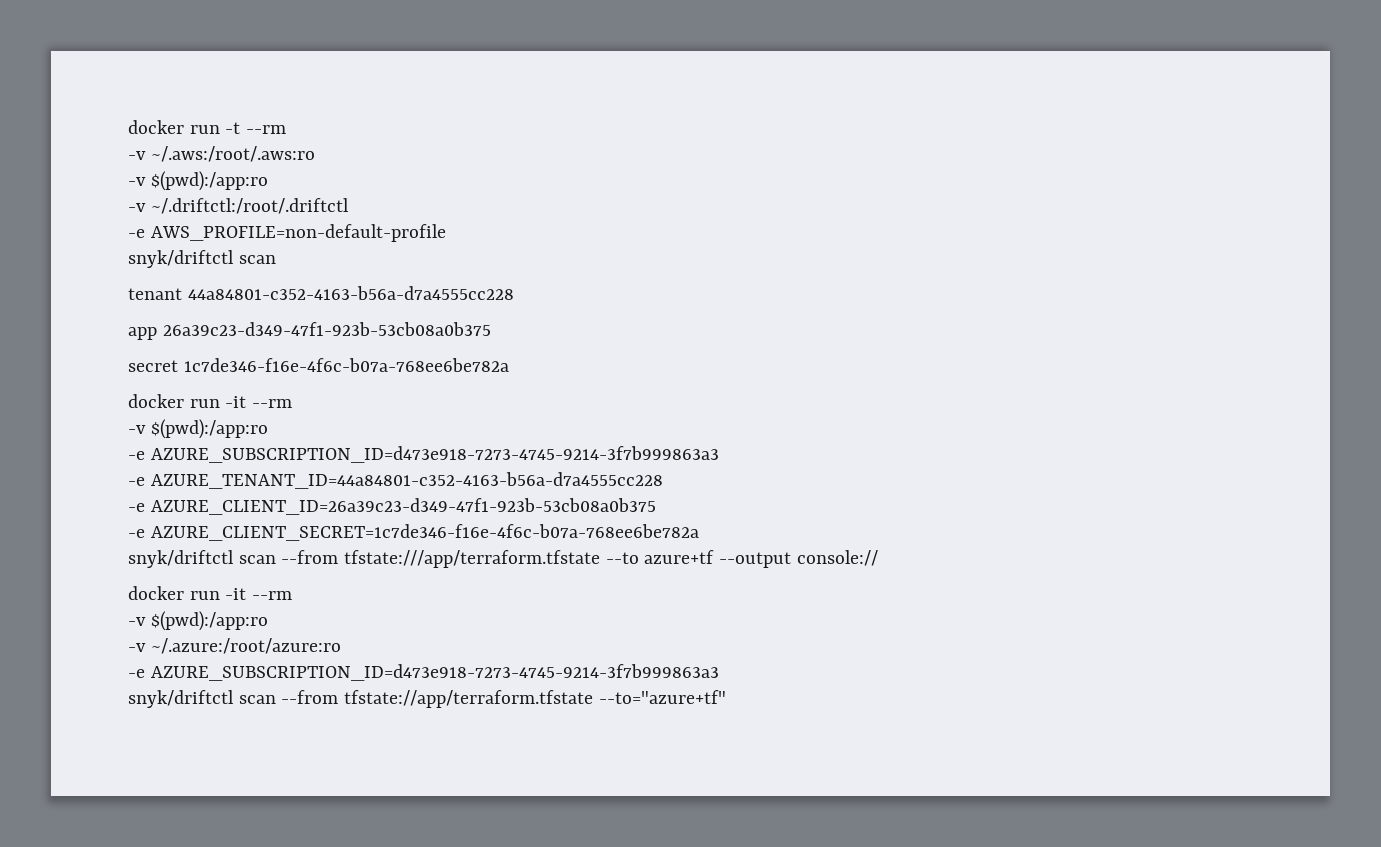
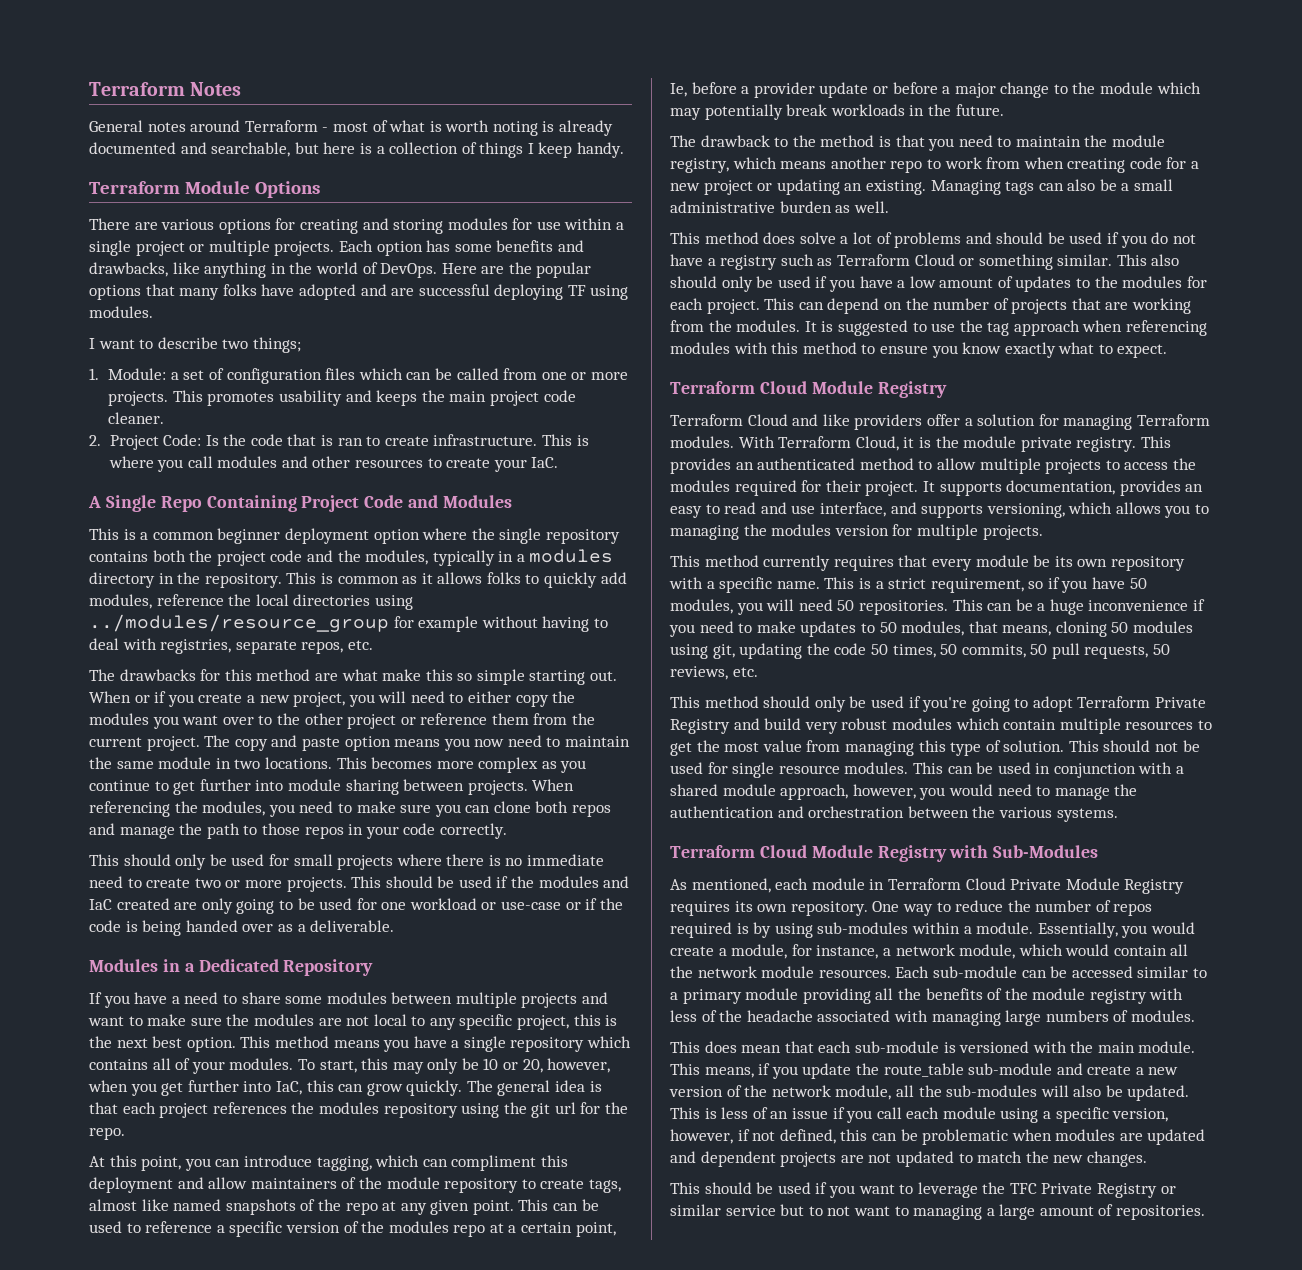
- docker run -t --rm
- -v ~/.aws:/root/.aws:ro
- -v $(pwd):/app:ro
- -v ~/.driftctl:/root/.driftctl
- -e AWS_PROFILE=non-default-profile
- snyk/driftctl scan
- tenant 44a84801-c352-4163-b56a-d7a4555cc228
- app 26a39c23-d349-47f1-923b-53cb08a0b375
- secret 1c7de346-f16e-4f6c-b07a-768ee6be782a
- docker run -it --rm
- -v $(pwd):/app:ro
- -e AZURE_SUBSCRIPTION_ID=d473e918-7273-4745-9214-3f7b999863a3
- -e AZURE_TENANT_ID=44a84801-c352-4163-b56a-d7a4555cc228
- -e AZURE_CLIENT_ID=26a39c23-d349-47f1-923b-53cb08a0b375
- -e AZURE_CLIENT_SECRET=1c7de346-f16e-4f6c-b07a-768ee6be782a
- snyk/driftctl scan --from tfstate:///app/terraform.tfstate --to azure+tf --output console://
- docker run -it --rm
- -v $(pwd):/app:ro
- -v ~/.azure:/root/azure:ro
- -e AZURE_SUBSCRIPTION_ID=d473e918-7273-4745-9214-3f7b999863a3
- snyk/driftctl scan --from tfstate://app/terraform.tfstate --to="azure+tf"
+ Terraform Notes
+ General notes around Terraform - most of what is worth noting is already documented and searchable, but here is a collection of things I keep handy.
+ Terraform Module Options
+ There are various options for creating and storing modules for use within a single project or multiple projects. Each option has some benefits and drawbacks, like anything in the world of DevOps. Here are the popular options that many folks have adopted and are successful deploying TF using modules.
+ I want to describe two things;
+ 1. Module: a set of configuration files which can be called from one or more projects. This promotes usability and keeps the main project code cleaner.
+ 2. Project Code: Is the code that is ran to create infrastructure. This is where you call modules and other resources to create your IaC.
+ A Single Repo Containing Project Code and Modules
+ This is a common beginner deployment option where the single repository contains both the project code and the modules, typically in a modules directory in the repository. This is common as it allows folks to quickly add modules, reference the local directories using ../modules/resource_group for example without having to deal with registries, separate repos, etc.
+ The drawbacks for this method are what make this so simple starting out. When or if you create a new project, you will need to either copy the modules you want over to the other project or reference them from the current project. The copy and paste option means you now need to maintain the same module in two locations. This becomes more complex as you continue to get further into module sharing between projects. When referencing the modules, you need to make sure you can clone both repos and manage the path to those repos in your code correctly.
+ This should only be used for small projects where there is no immediate need to create two or more projects. This should be used if the modules and IaC created are only going to be used for one workload or use-case or if the code is being handed over as a deliverable.
+ Modules in a Dedicated Repository
+ If you have a need to share some modules between multiple projects and want to make sure the modules are not local to any specific project, this is the next best option. This method means you have a single repository which contains all of your modules. To start, this may only be 10 or 20, however, when you get further into IaC, this can grow quickly. The general idea is that each project references the modules repository using the git url for the repo.
+ At this point, you can introduce tagging, which can compliment this deployment and allow maintainers of the module repository to create tags, almost like named snapshots of the repo at any given point. This can be used to reference a specific version of the modules repo at a certain point, Ie, before a provider update or before a major change to the module which may potentially break workloads in the future.
+ The drawback to the method is that you need to maintain the module registry, which means another repo to work from when creating code for a new project or updating an existing. Managing tags can also be a small administrative burden as well.
+ This method does solve a lot of problems and should be used if you do not have a registry such as Terraform Cloud or something similar. This also should only be used if you have a low amount of updates to the modules for each project. This can depend on the number of projects that are working from the modules. It is suggested to use the tag approach when referencing modules with this method to ensure you know exactly what to expect.
+ Terraform Cloud Module Registry
+ Terraform Cloud and like providers offer a solution for managing Terraform modules. With Terraform Cloud, it is the module private registry. This provides an authenticated method to allow multiple projects to access the modules required for their project. It supports documentation, provides an easy to read and use interface, and supports versioning, which allows you to managing the modules version for multiple projects.
+ This method currently requires that every module be its own repository with a specific name. This is a strict requirement, so if you have 50 modules, you will need 50 repositories. This can be a huge inconvenience if you need to make updates to 50 modules, that means, cloning 50 modules using git, updating the code 50 times, 50 commits, 50 pull requests, 50 reviews, etc.
+ This method should only be used if you're going to adopt Terraform Private Registry and build very robust modules which contain multiple resources to get the most value from managing this type of solution. This should not be used for single resource modules. This can be used in conjunction with a shared module approach, however, you would need to manage the authentication and orchestration between the various systems.
+ Terraform Cloud Module Registry with Sub-Modules
+ As mentioned, each module in Terraform Cloud Private Module Registry requires its own repository. One way to reduce the number of repos required is by using sub-modules within a module. Essentially, you would create a module, for instance, a network module, which would contain all the network module resources. Each sub-module can be accessed similar to a primary module providing all the benefits of the module registry with less of the headache associated with managing large numbers of modules.
+ This does mean that each sub-module is versioned with the main module. This means, if you update the route_table sub-module and create a new version of the network module, all the sub-modules will also be updated. This is less of an issue if you call each module using a specific version, however, if not defined, this can be problematic when modules are updated and dependent projects are not updated to match the new changes.
+ This should be used if you want to leverage the TFC Private Registry or similar service but to not want to managing a large amount of repositories.

